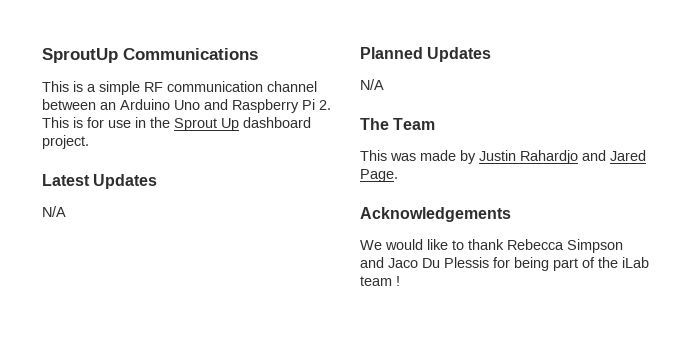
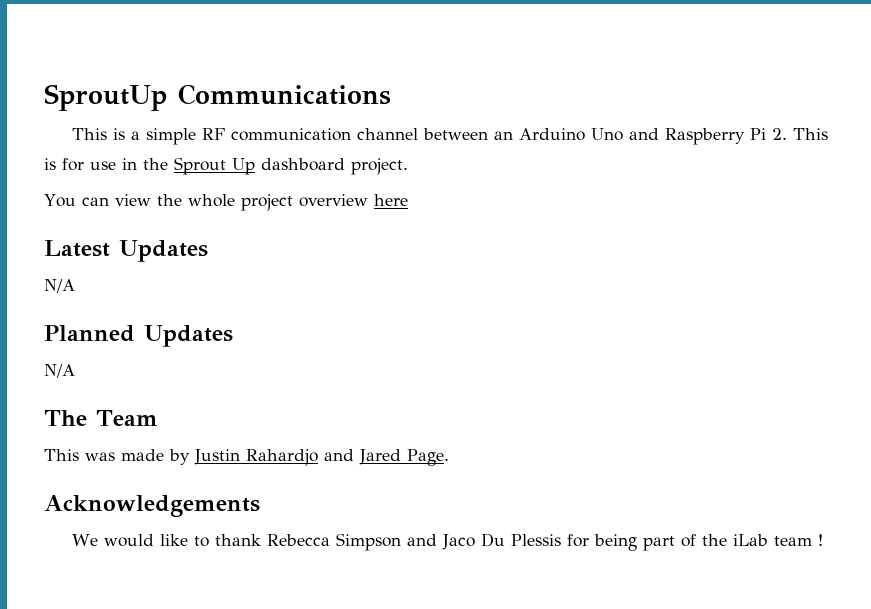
+ You can view the whole project overview here

